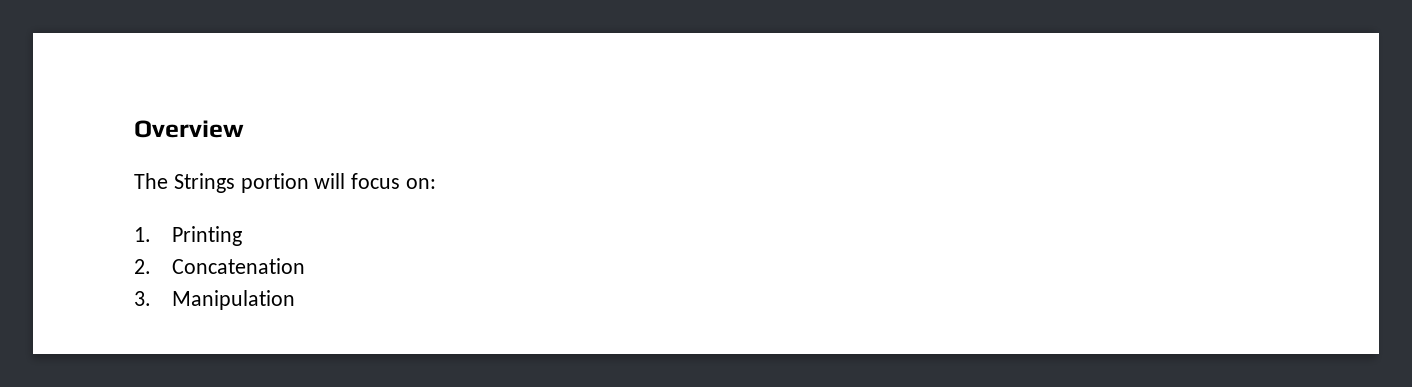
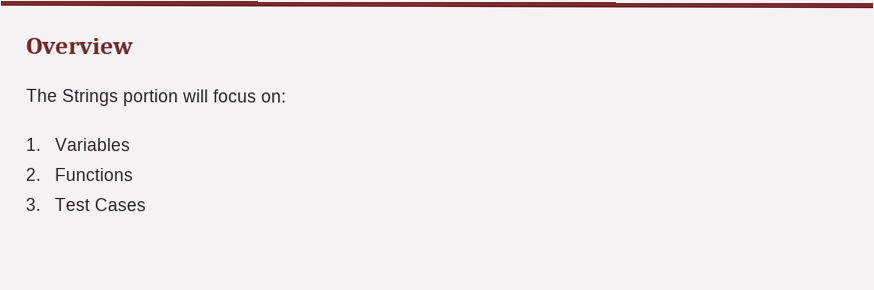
- 1. Printing
+ 1. Variables
- 2. Concatenation
+ 2. Functions
- 3. Manipulation
+ 3. Test Cases

